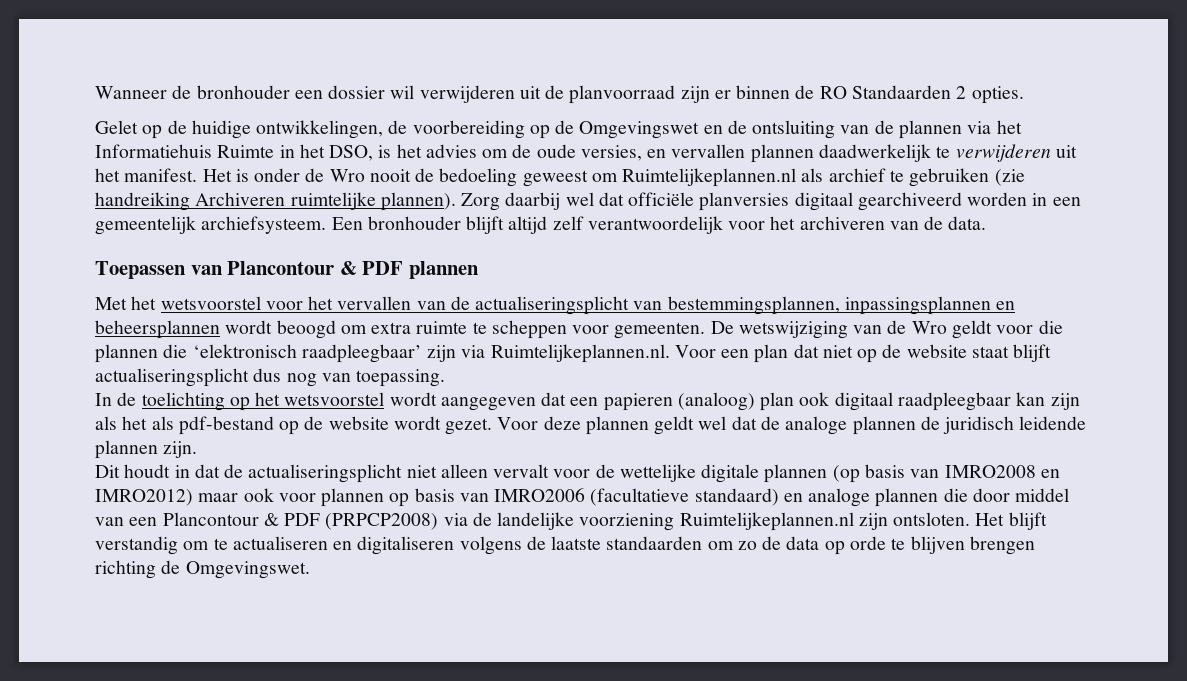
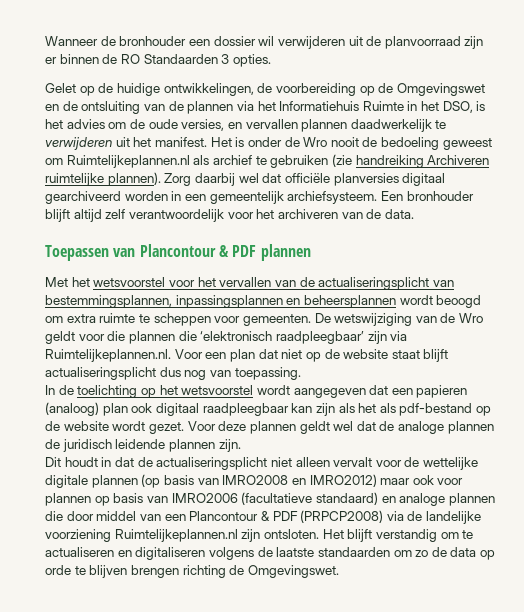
- Wanneer de bronhouder een dossier wil verwijderen uit de planvoorraad zijn er binnen de RO Standaarden 2 opties.
+ Wanneer de bronhouder een dossier wil verwijderen uit de planvoorraad zijn er binnen de RO Standaarden 3 opties.

